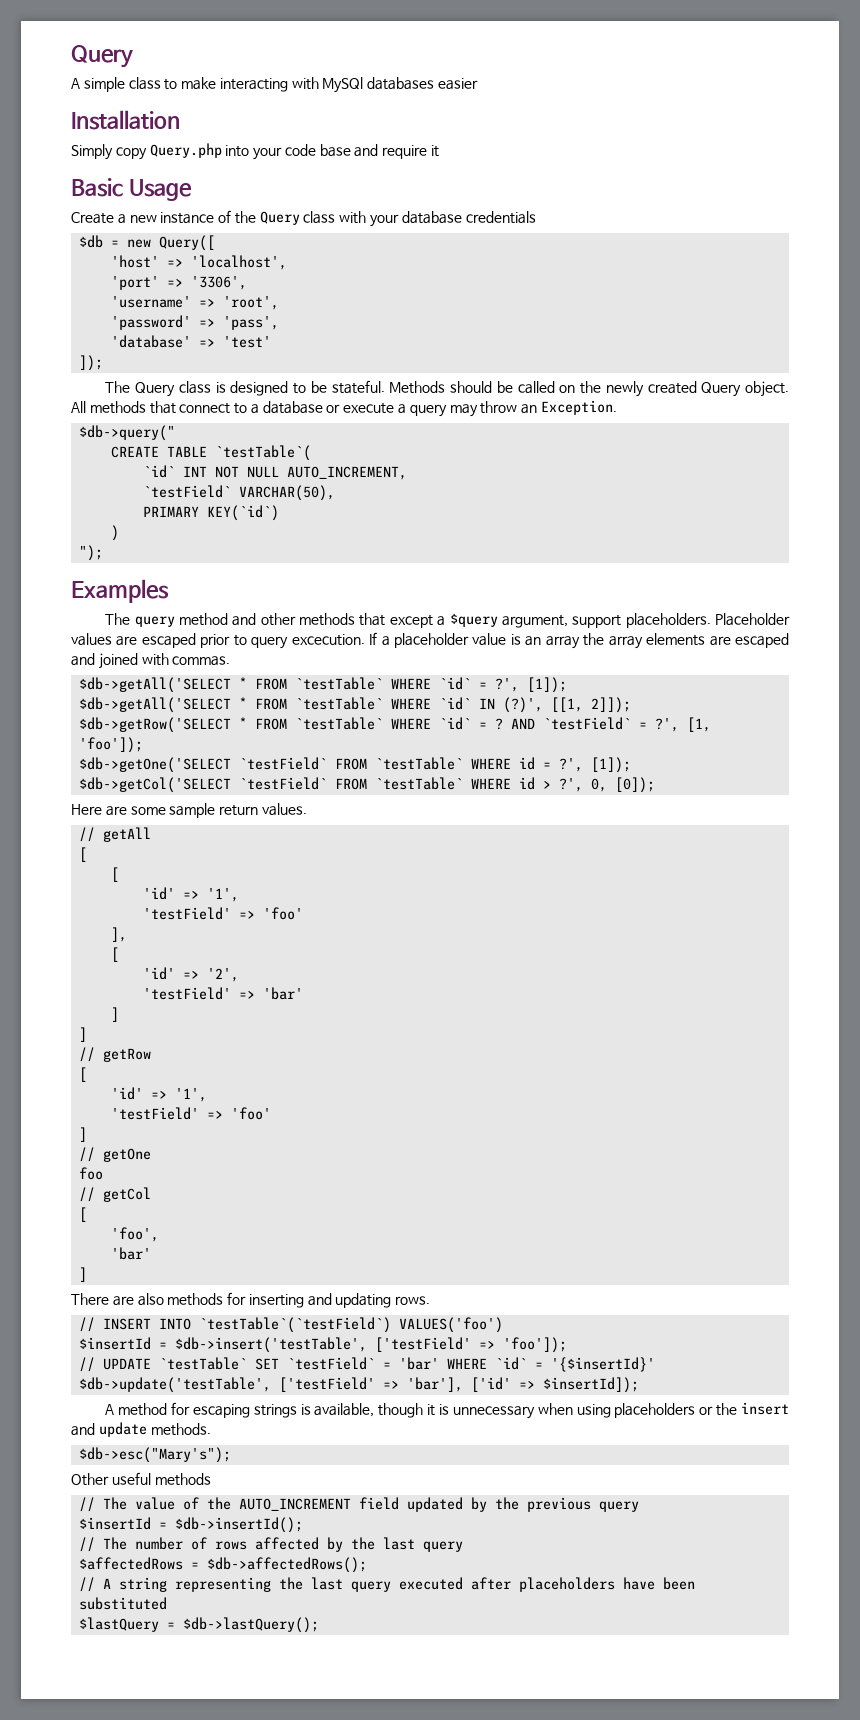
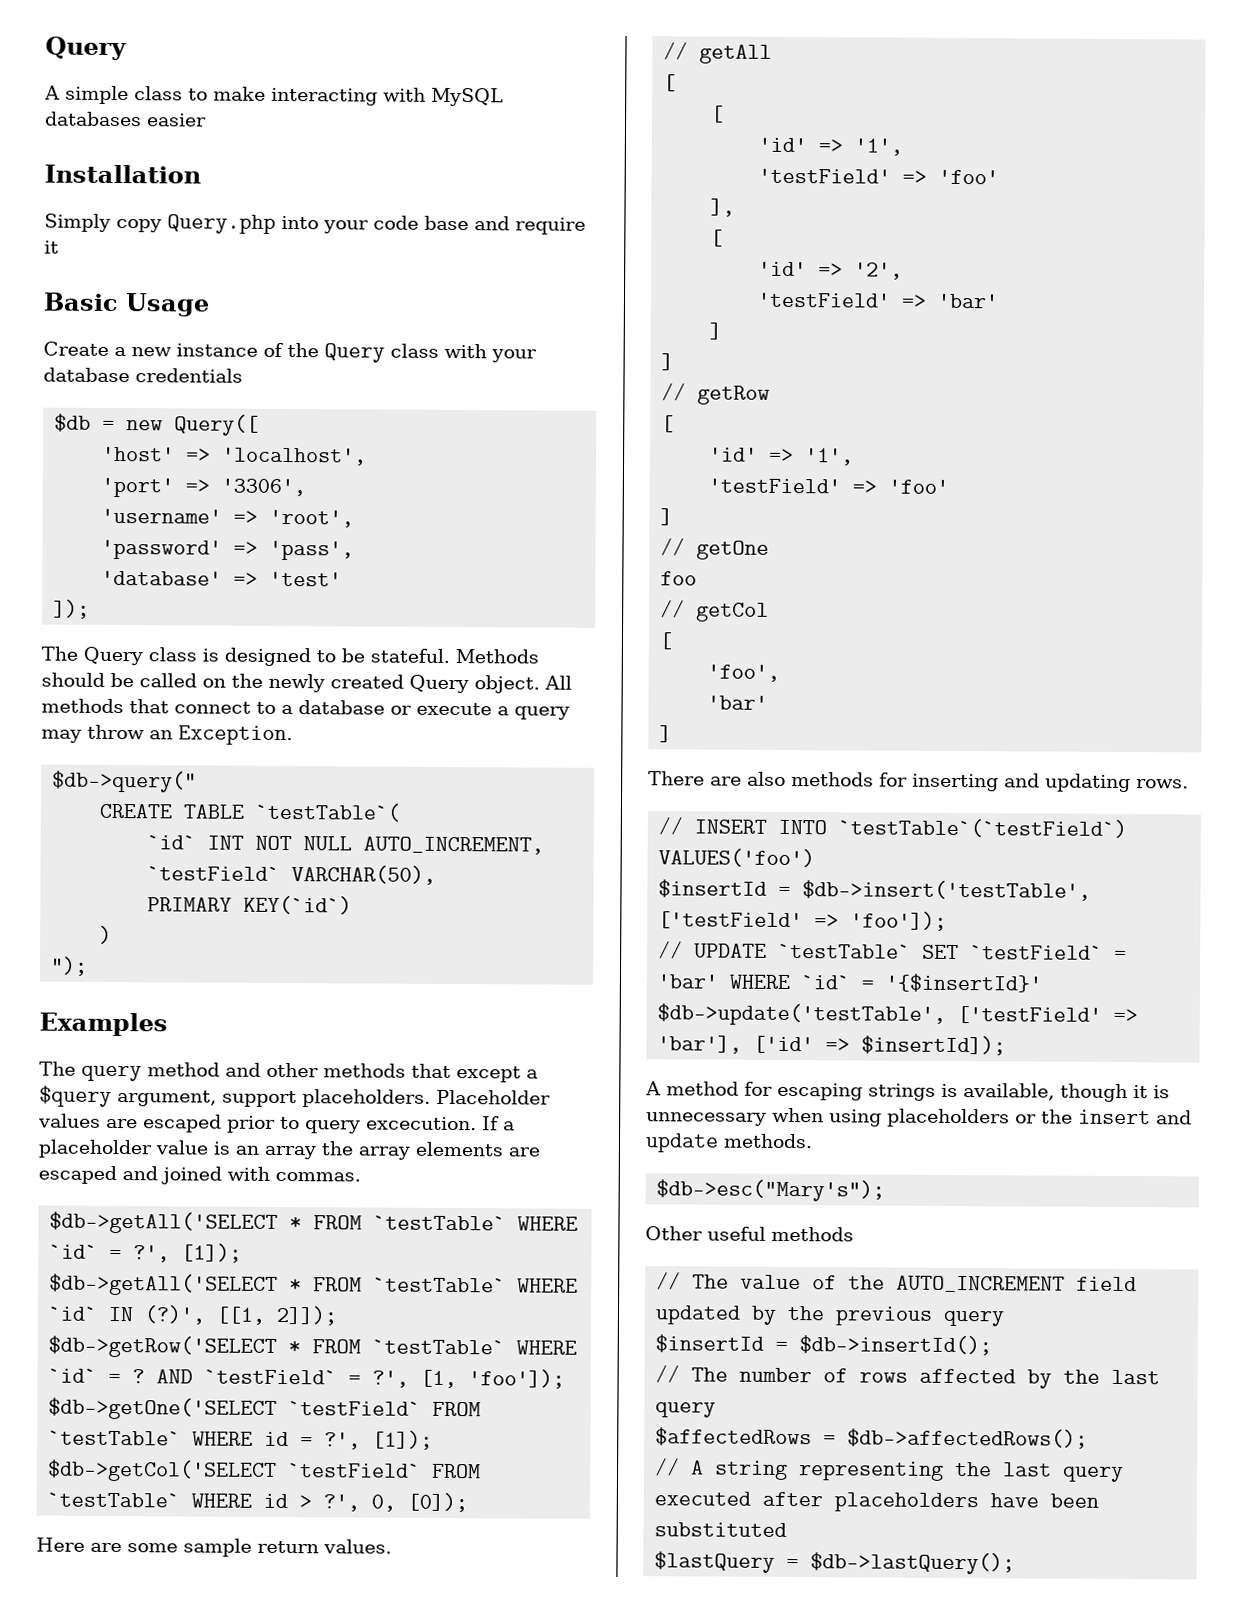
- A simple class to make interacting with MySQl databases easier
+ A simple class to make interacting with MySQL databases easier

